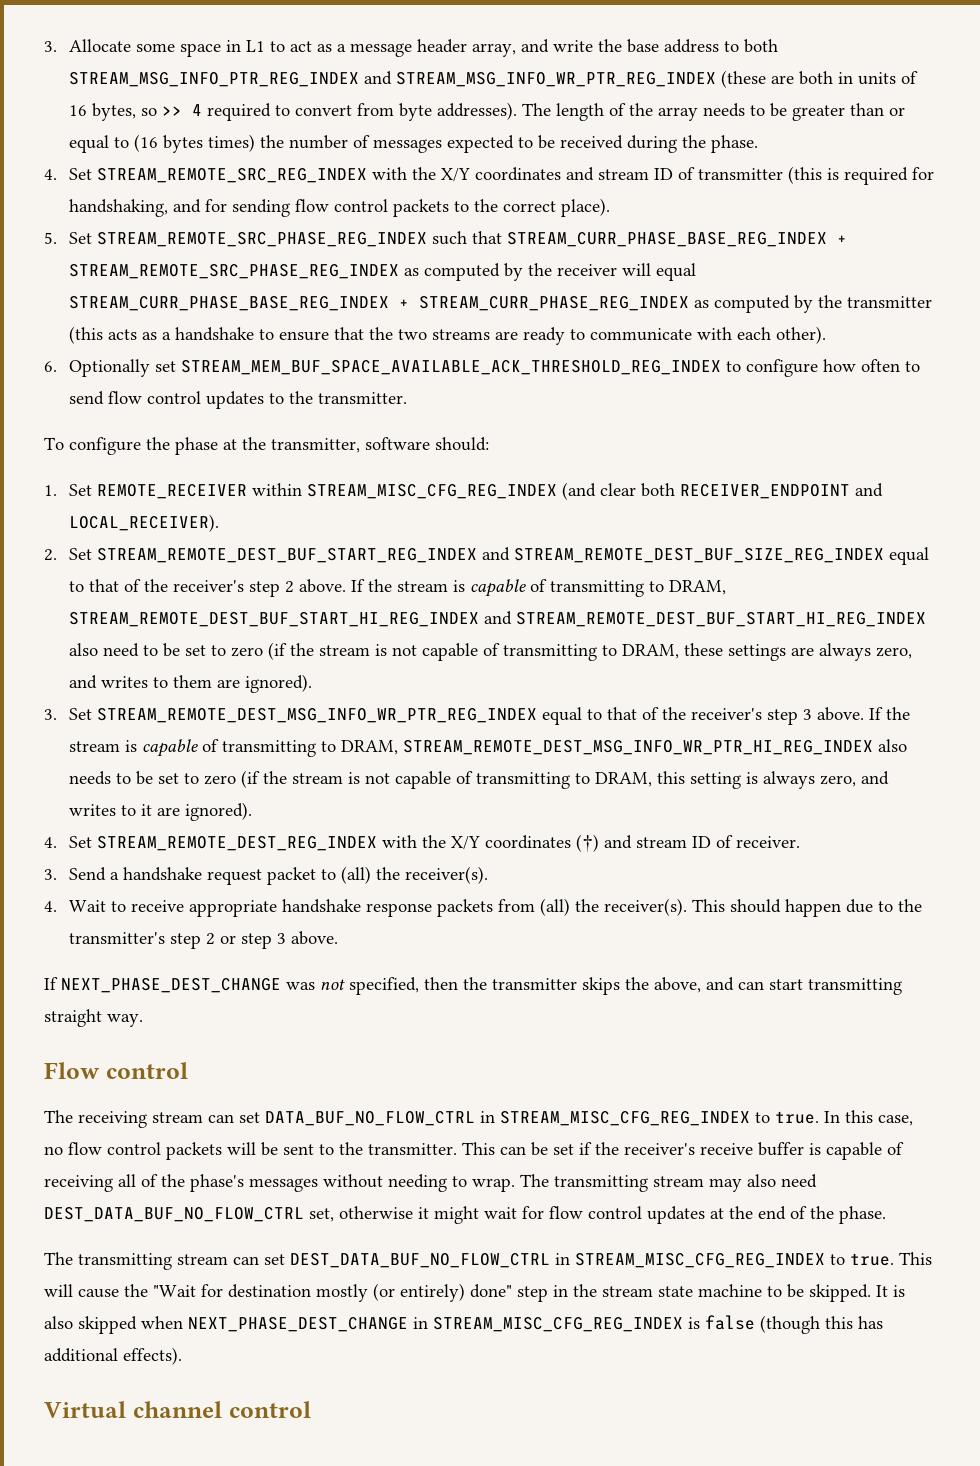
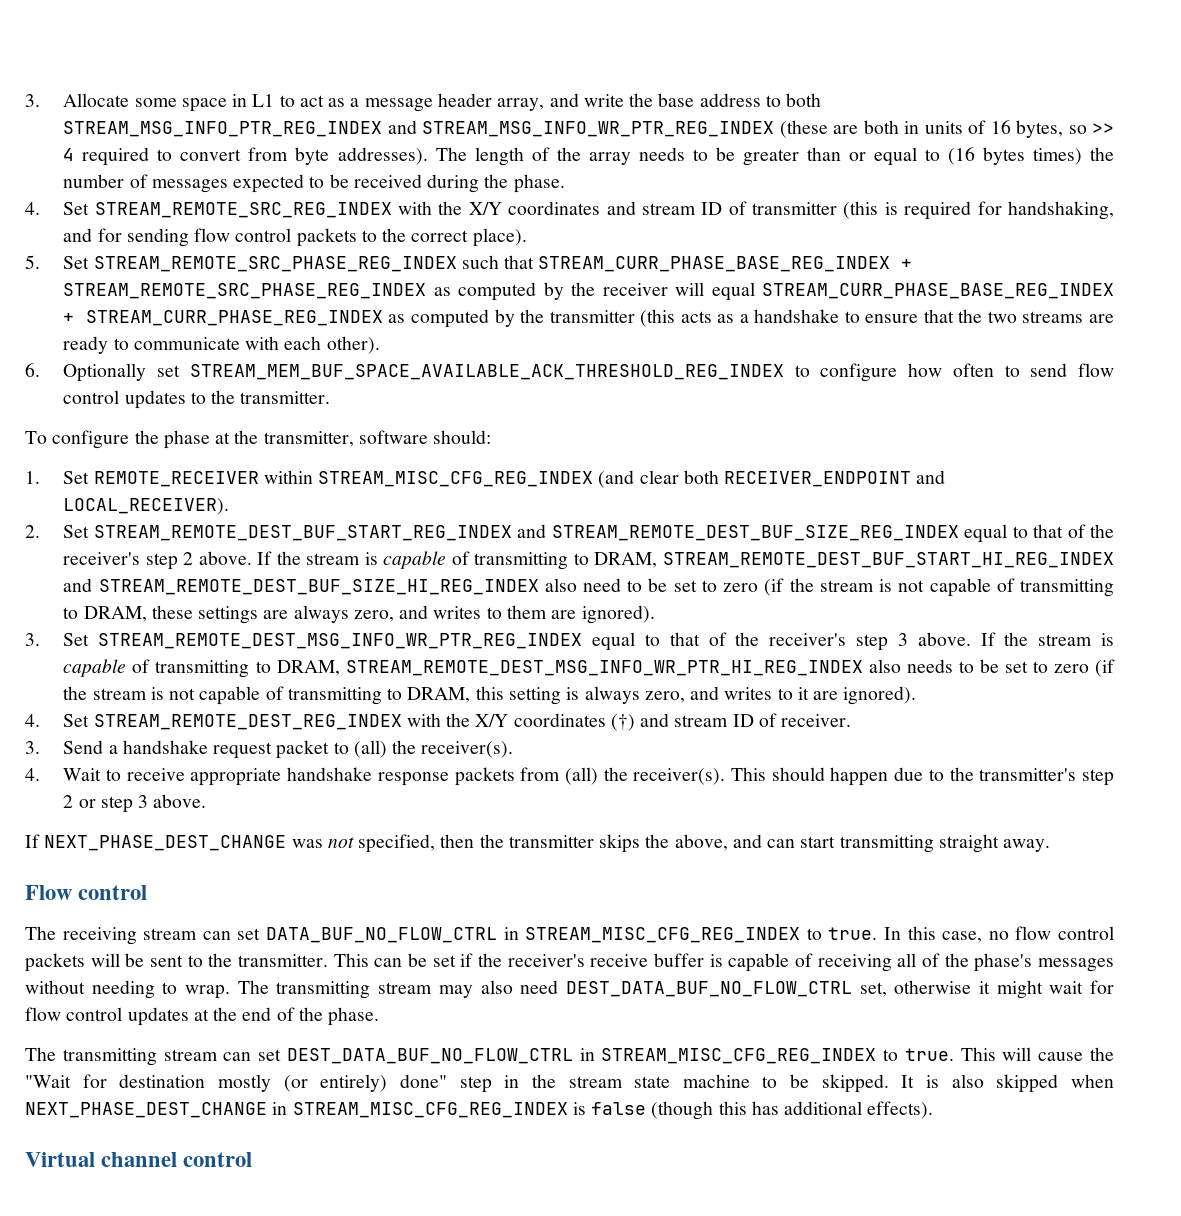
- If the stream is capable of transmitting to DRAM, STREAM_REMOTE_DEST_BUF_START_HI_REG_INDEX and STREAM_REMOTE_DEST_BUF_START_HI_REG_INDEX also need to be set to zero (if the stream is not capable of transmitting to DRAM, these settings are always zero, and writes to them are ignored).
+ If the stream is capable of transmitting to DRAM, STREAM_REMOTE_DEST_BUF_START_HI_REG_INDEX and STREAM_REMOTE_DEST_BUF_SIZE_HI_REG_INDEX also need to be set to zero (if the stream is not capable of transmitting to DRAM, these settings are always zero, and writes to them are ignored).
- If NEXT_PHASE_DEST_CHANGE was not specified, then the transmitter skips the above, and can start transmitting straight way.
+ If NEXT_PHASE_DEST_CHANGE was not specified, then the transmitter skips the above, and can start transmitting straight away.

